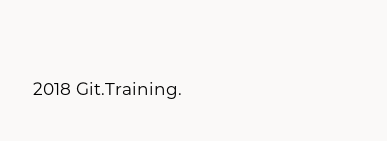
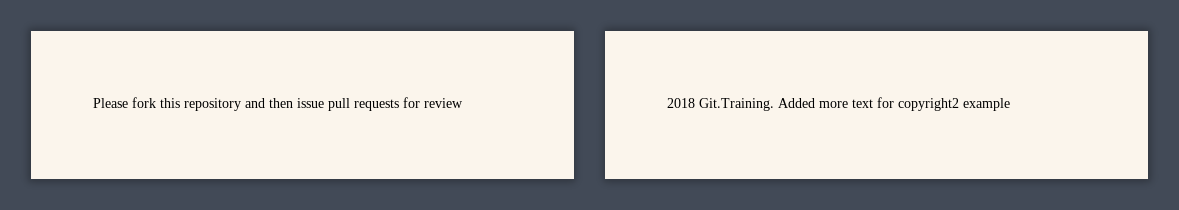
- 2018 Git.Training.
+ Please fork this repository and then issue pull requests for review
+ 2018 Git.Training. Added more text for copyright2 example

